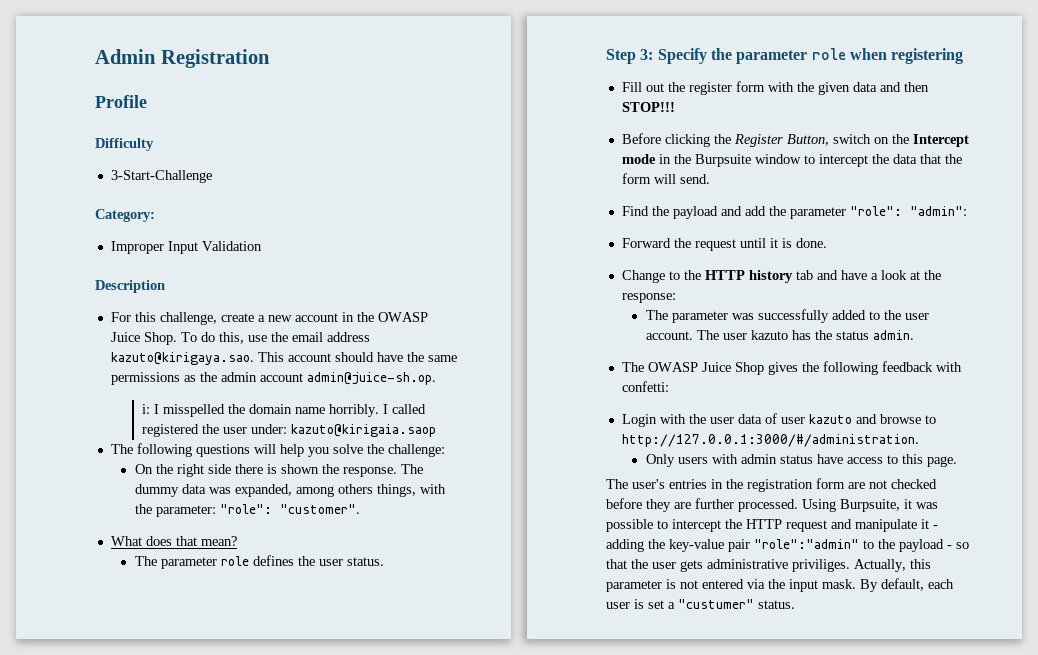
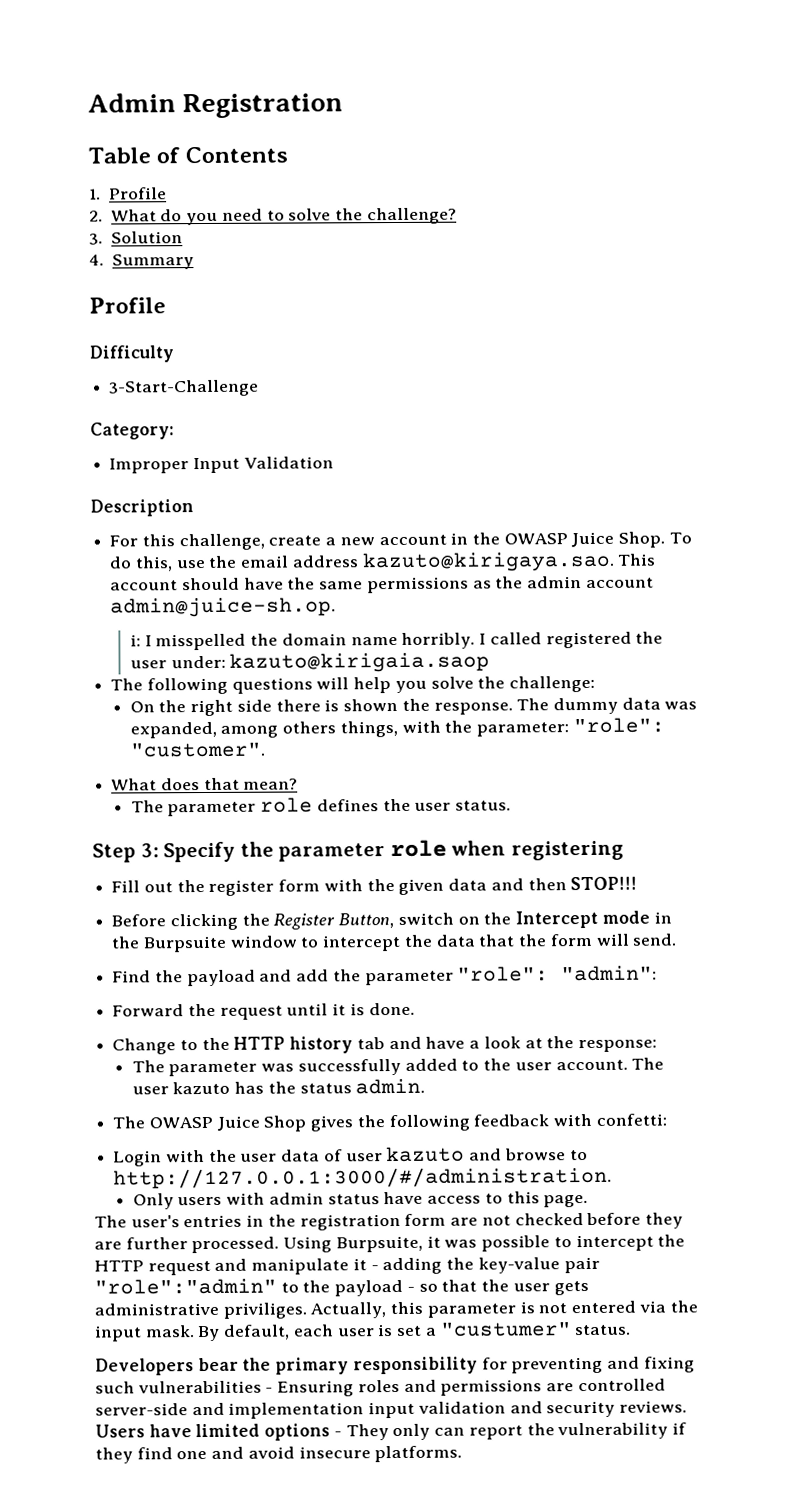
+ Table of Contents
+ 1. Profile
+ 2. What do you need to solve the challenge?
+ 3. Solution
+ 4. Summary
+ Developers bear the primary responsibility for preventing and fixing such vulnerabilities - Ensuring roles and permissions are controlled server-side and implementation input validation and security reviews. Users have limited options - They only can report the vulnerability if they find one and avoid insecure platforms.

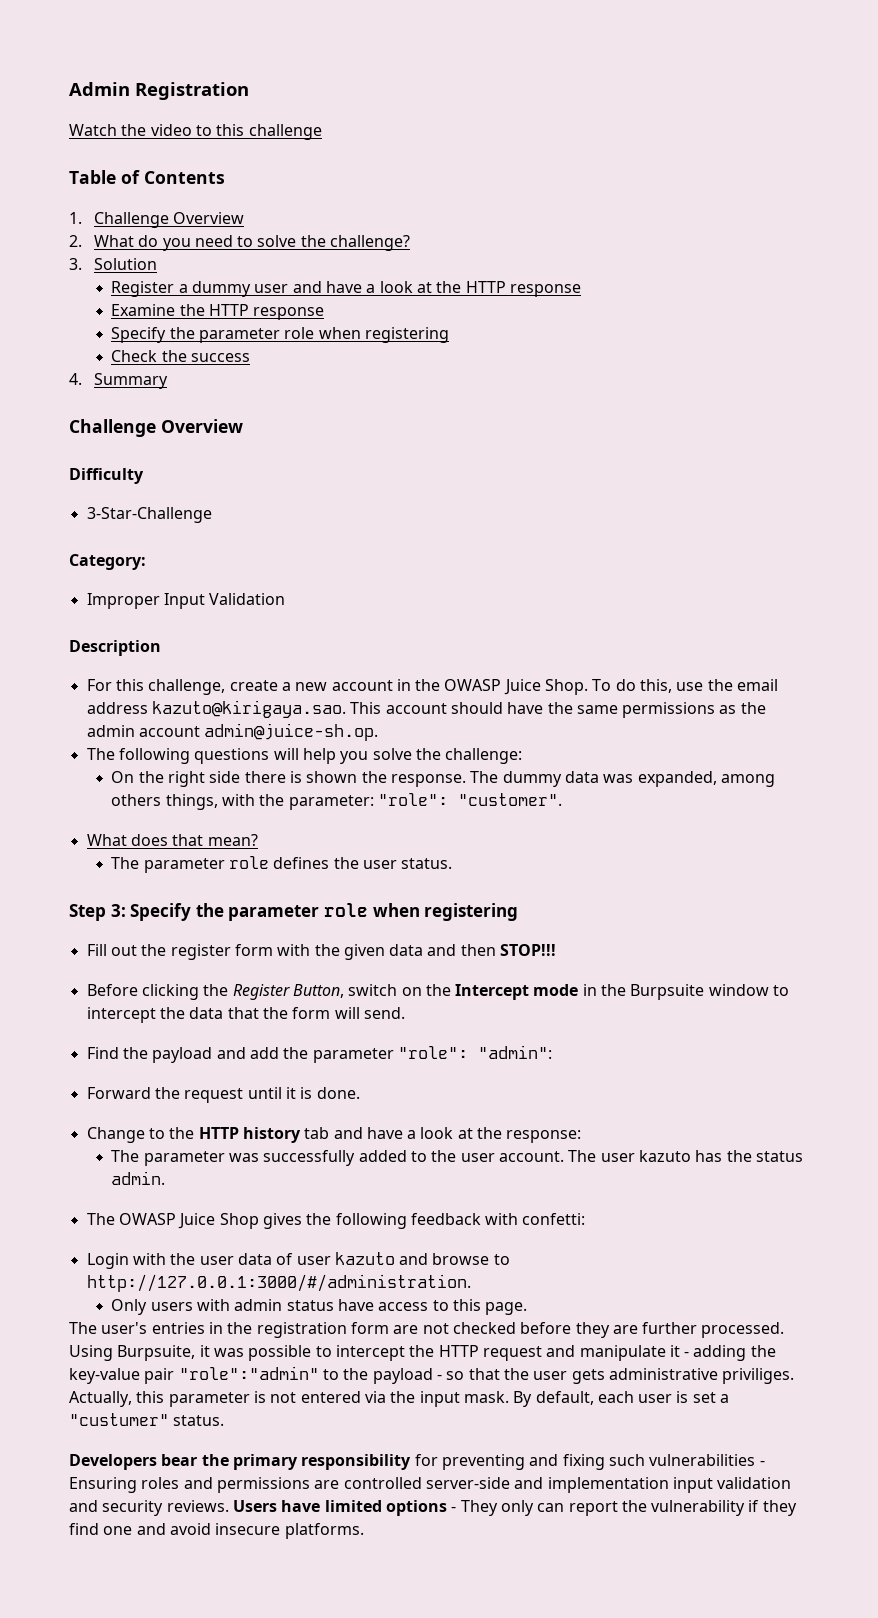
+ Watch the video to this challenge
- 1. Profile
+ 1. Challenge Overview
+ Register a dummy user and have a look at the HTTP response
+ Examine the HTTP response
+ Specify the parameter role when registering
+ Check the success
  4. Summary
- Profile
+ Challenge Overview
- 3-Start-Challenge
+ 3-Star-Challenge
- i: I misspelled the domain name horribly. I called registered the user under: kazuto@kirigaia.saop

